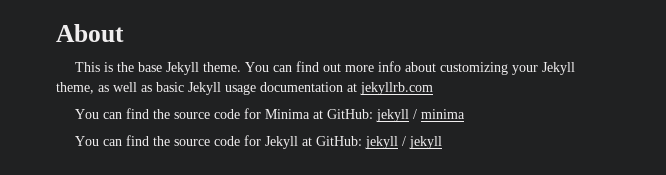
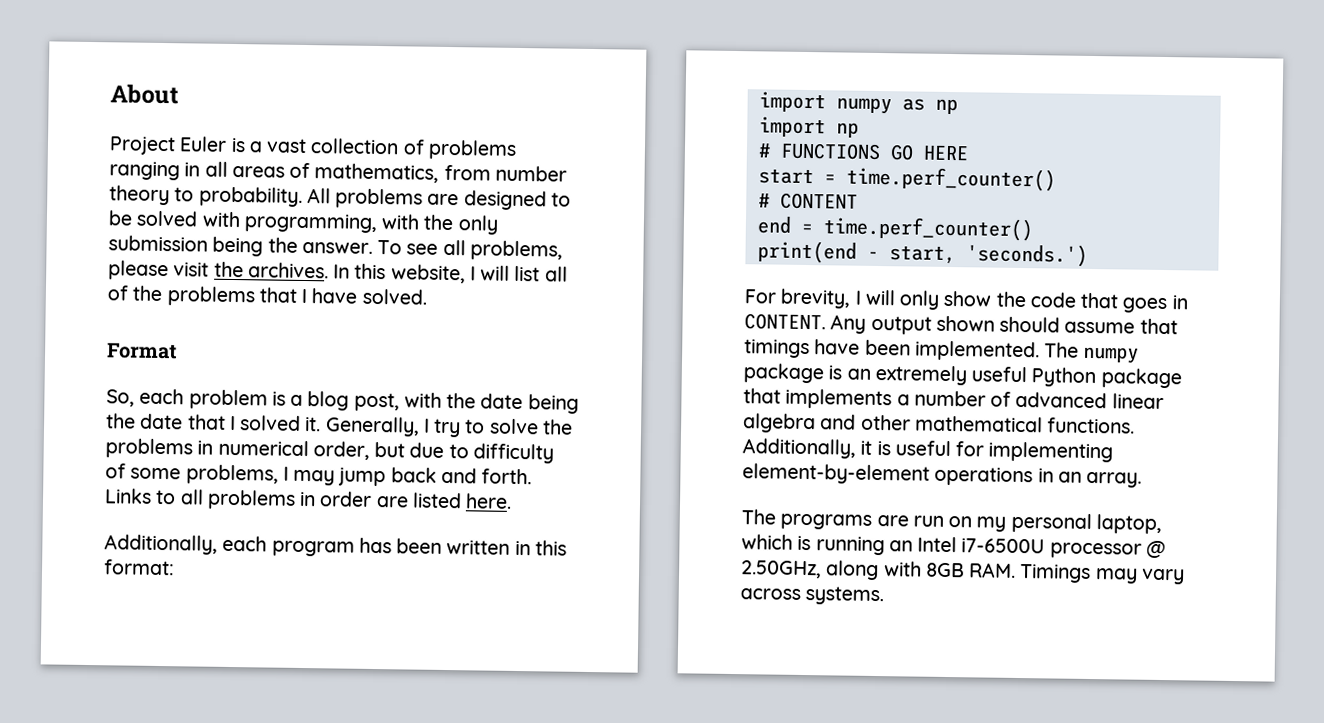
- This is the base Jekyll theme. You can find out more info about customizing your Jekyll theme, as well as basic Jekyll usage documentation at jekyllrb.com
- You can find the source code for Minima at GitHub: jekyll / minima
- You can find the source code for Jekyll at GitHub: jekyll / jekyll
+ Project Euler is a vast collection of problems ranging in all areas of mathematics, from number theory to probability. All problems are designed to be solved with programming, with the only submission being the answer. To see all problems, please visit the archives. In this website, I will list all of the problems that I have solved.
+ Format
+ So, each problem is a blog post, with the date being the date that I solved it. Generally, I try to solve the problems in numerical order, but due to difficulty of some problems, I may jump back and forth. Links to all problems in order are listed here.
+ Additionally, each program has been written in this format:
+ import numpy as np
+ import np
+ # FUNCTIONS GO HERE
+ start = time.perf_counter()
+ # CONTENT
+ end = time.perf_counter()
+ print(end - start, 'seconds.')
+ For brevity, I will only show the code that goes in CONTENT. Any output shown should assume that timings have been implemented. The numpy package is an extremely useful Python package that implements a number of advanced linear algebra and other mathematical functions. Additionally, it is useful for implementing element-by-element operations in an array.
+ The programs are run on my personal laptop, which is running an Intel i7-6500U processor @ 2.50GHz, along with 8GB RAM. Timings may vary across systems.

